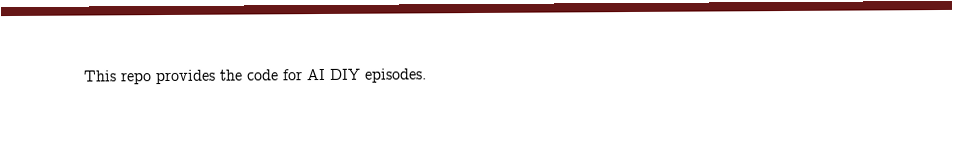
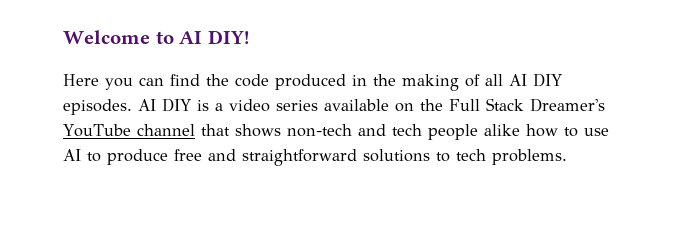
- This repo provides the code for AI DIY episodes.
+ Welcome to AI DIY!
+ Here you can find the code produced in the making of all AI DIY episodes. AI DIY is a video series available on the Full Stack Dreamer's YouTube channel that shows non-tech and tech people alike how to use AI to produce free and straightforward solutions to tech problems.

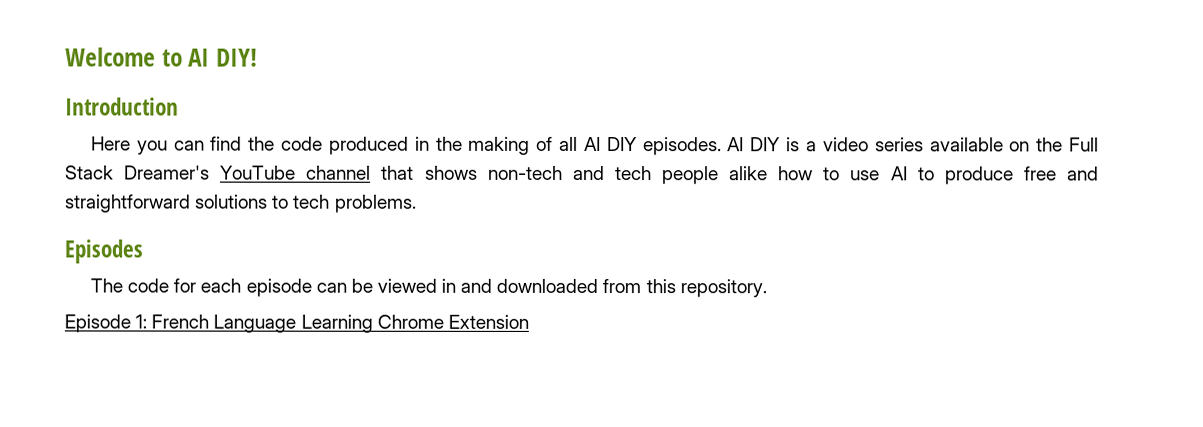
+ Introduction
+ Episodes
+ The code for each episode can be viewed in and downloaded from this repository.
+ Episode 1: French Language Learning Chrome Extension

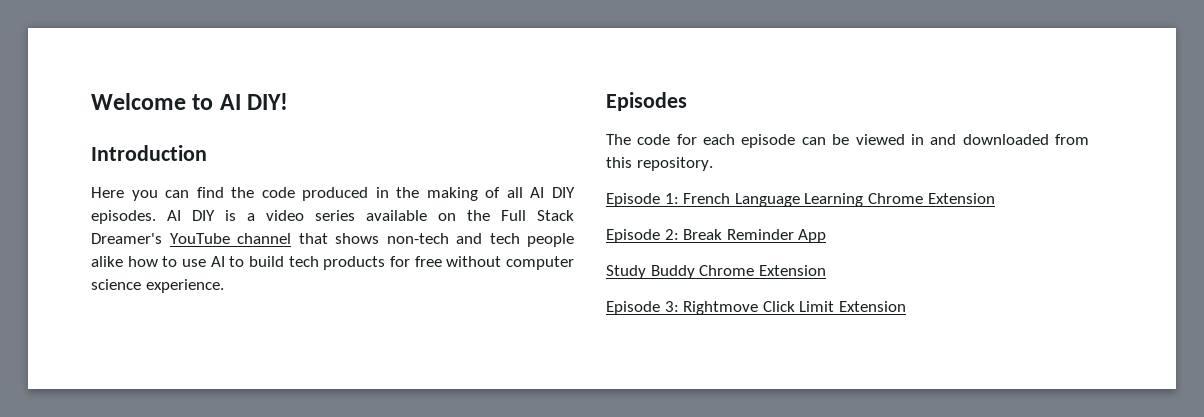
- AI DIY is a video series available on the Full Stack Dreamer's YouTube channel that shows non-tech and tech people alike how to use AI to produce free and straightforward solutions to tech problems.
+ AI DIY is a video series available on the Full Stack Dreamer's YouTube channel that shows non-tech and tech people alike how to use AI to build tech products for free without computer science experience.
+ Episode 2: Break Reminder App
+ Study Buddy Chrome Extension
+ Episode 3: Rightmove Click Limit Extension

